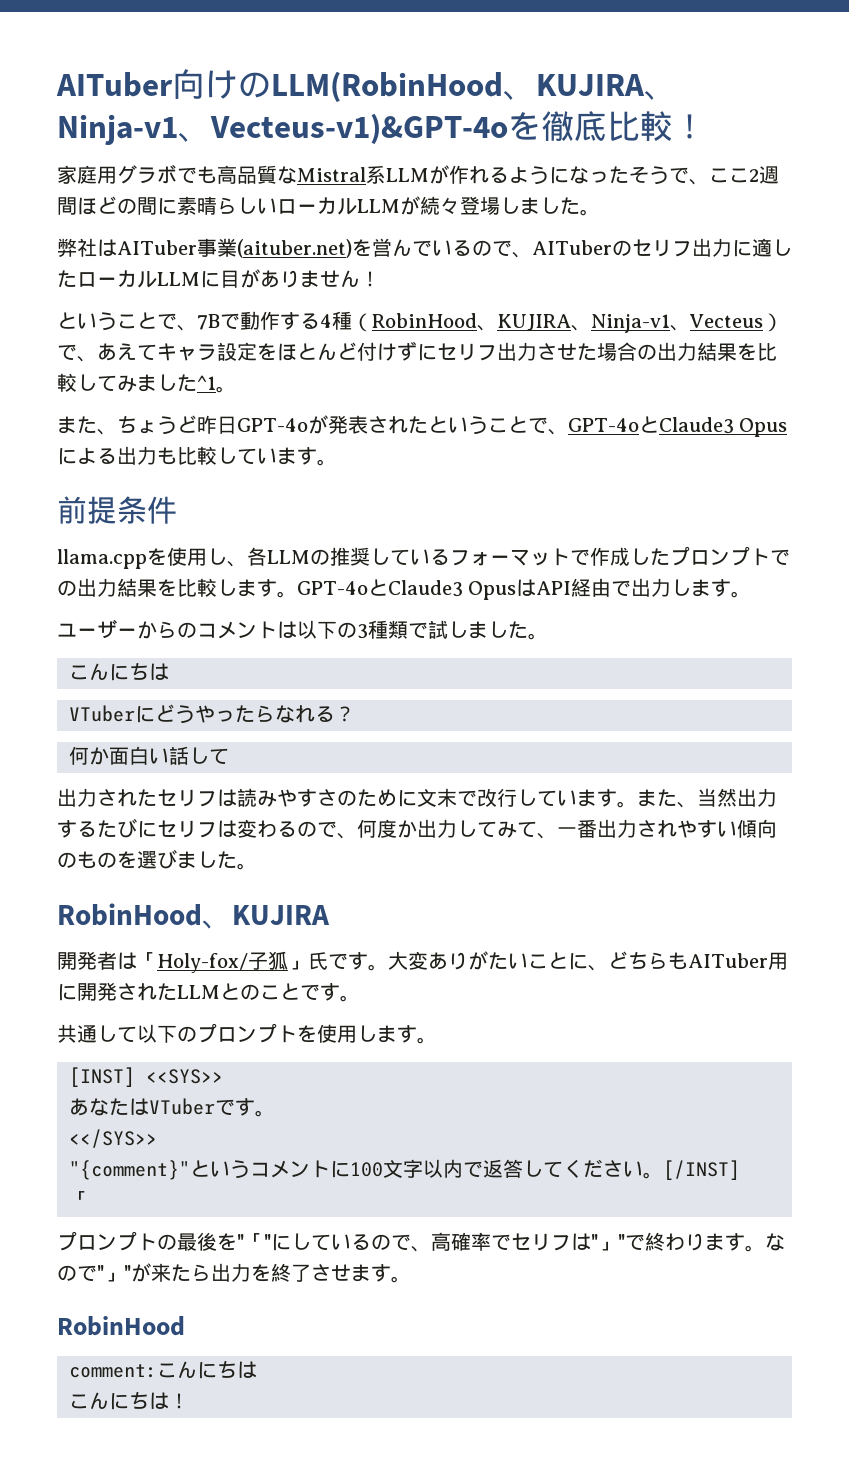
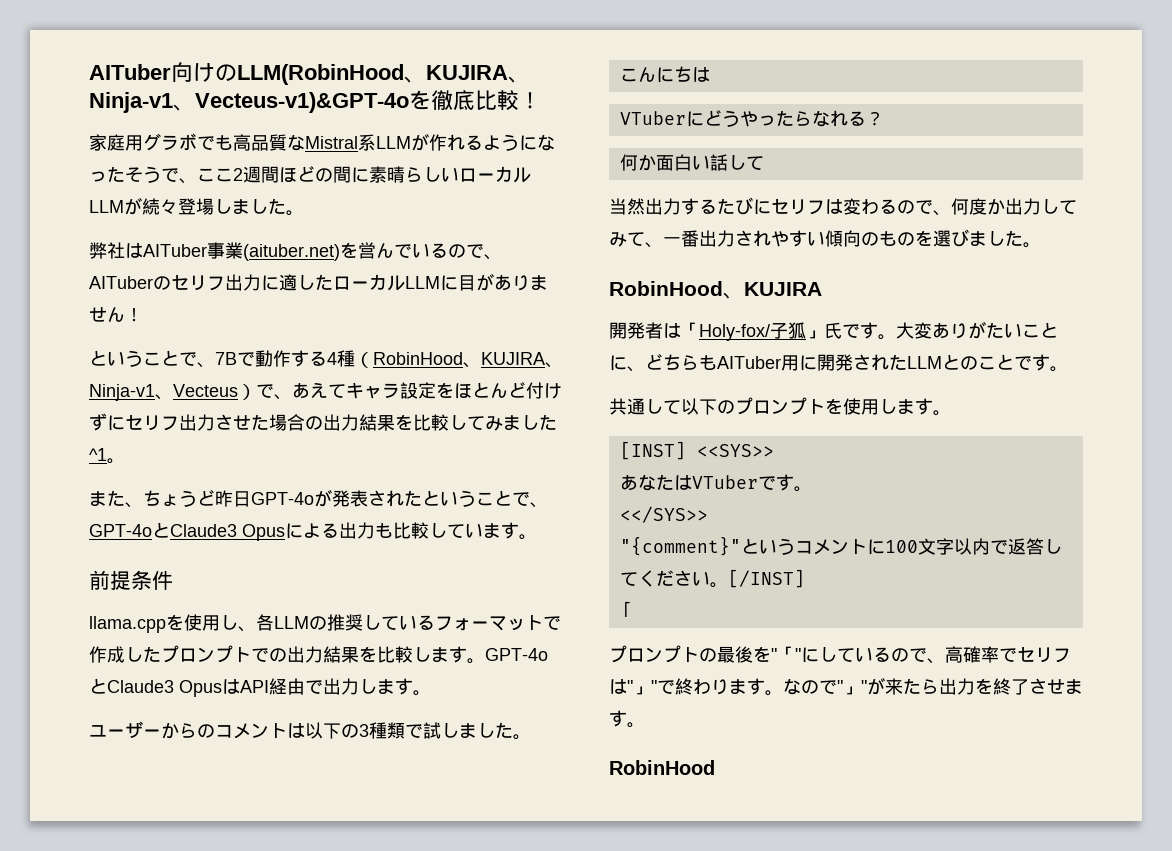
- 出力されたセリフは読みやすさのために文末で改行しています。また、当然出力するたびにセリフは変わるので、何度か出力してみて、一番出力されやすい傾向のものを選びました。
+ 当然出力するたびにセリフは変わるので、何度か出力してみて、一番出力されやすい傾向のものを選びました。
- comment:こんにちは
- こんにちは！

